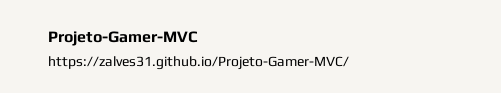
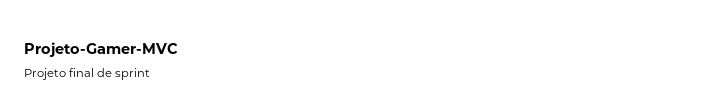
- https://zalves31.github.io/Projeto-Gamer-MVC/
+ Projeto final de sprint

